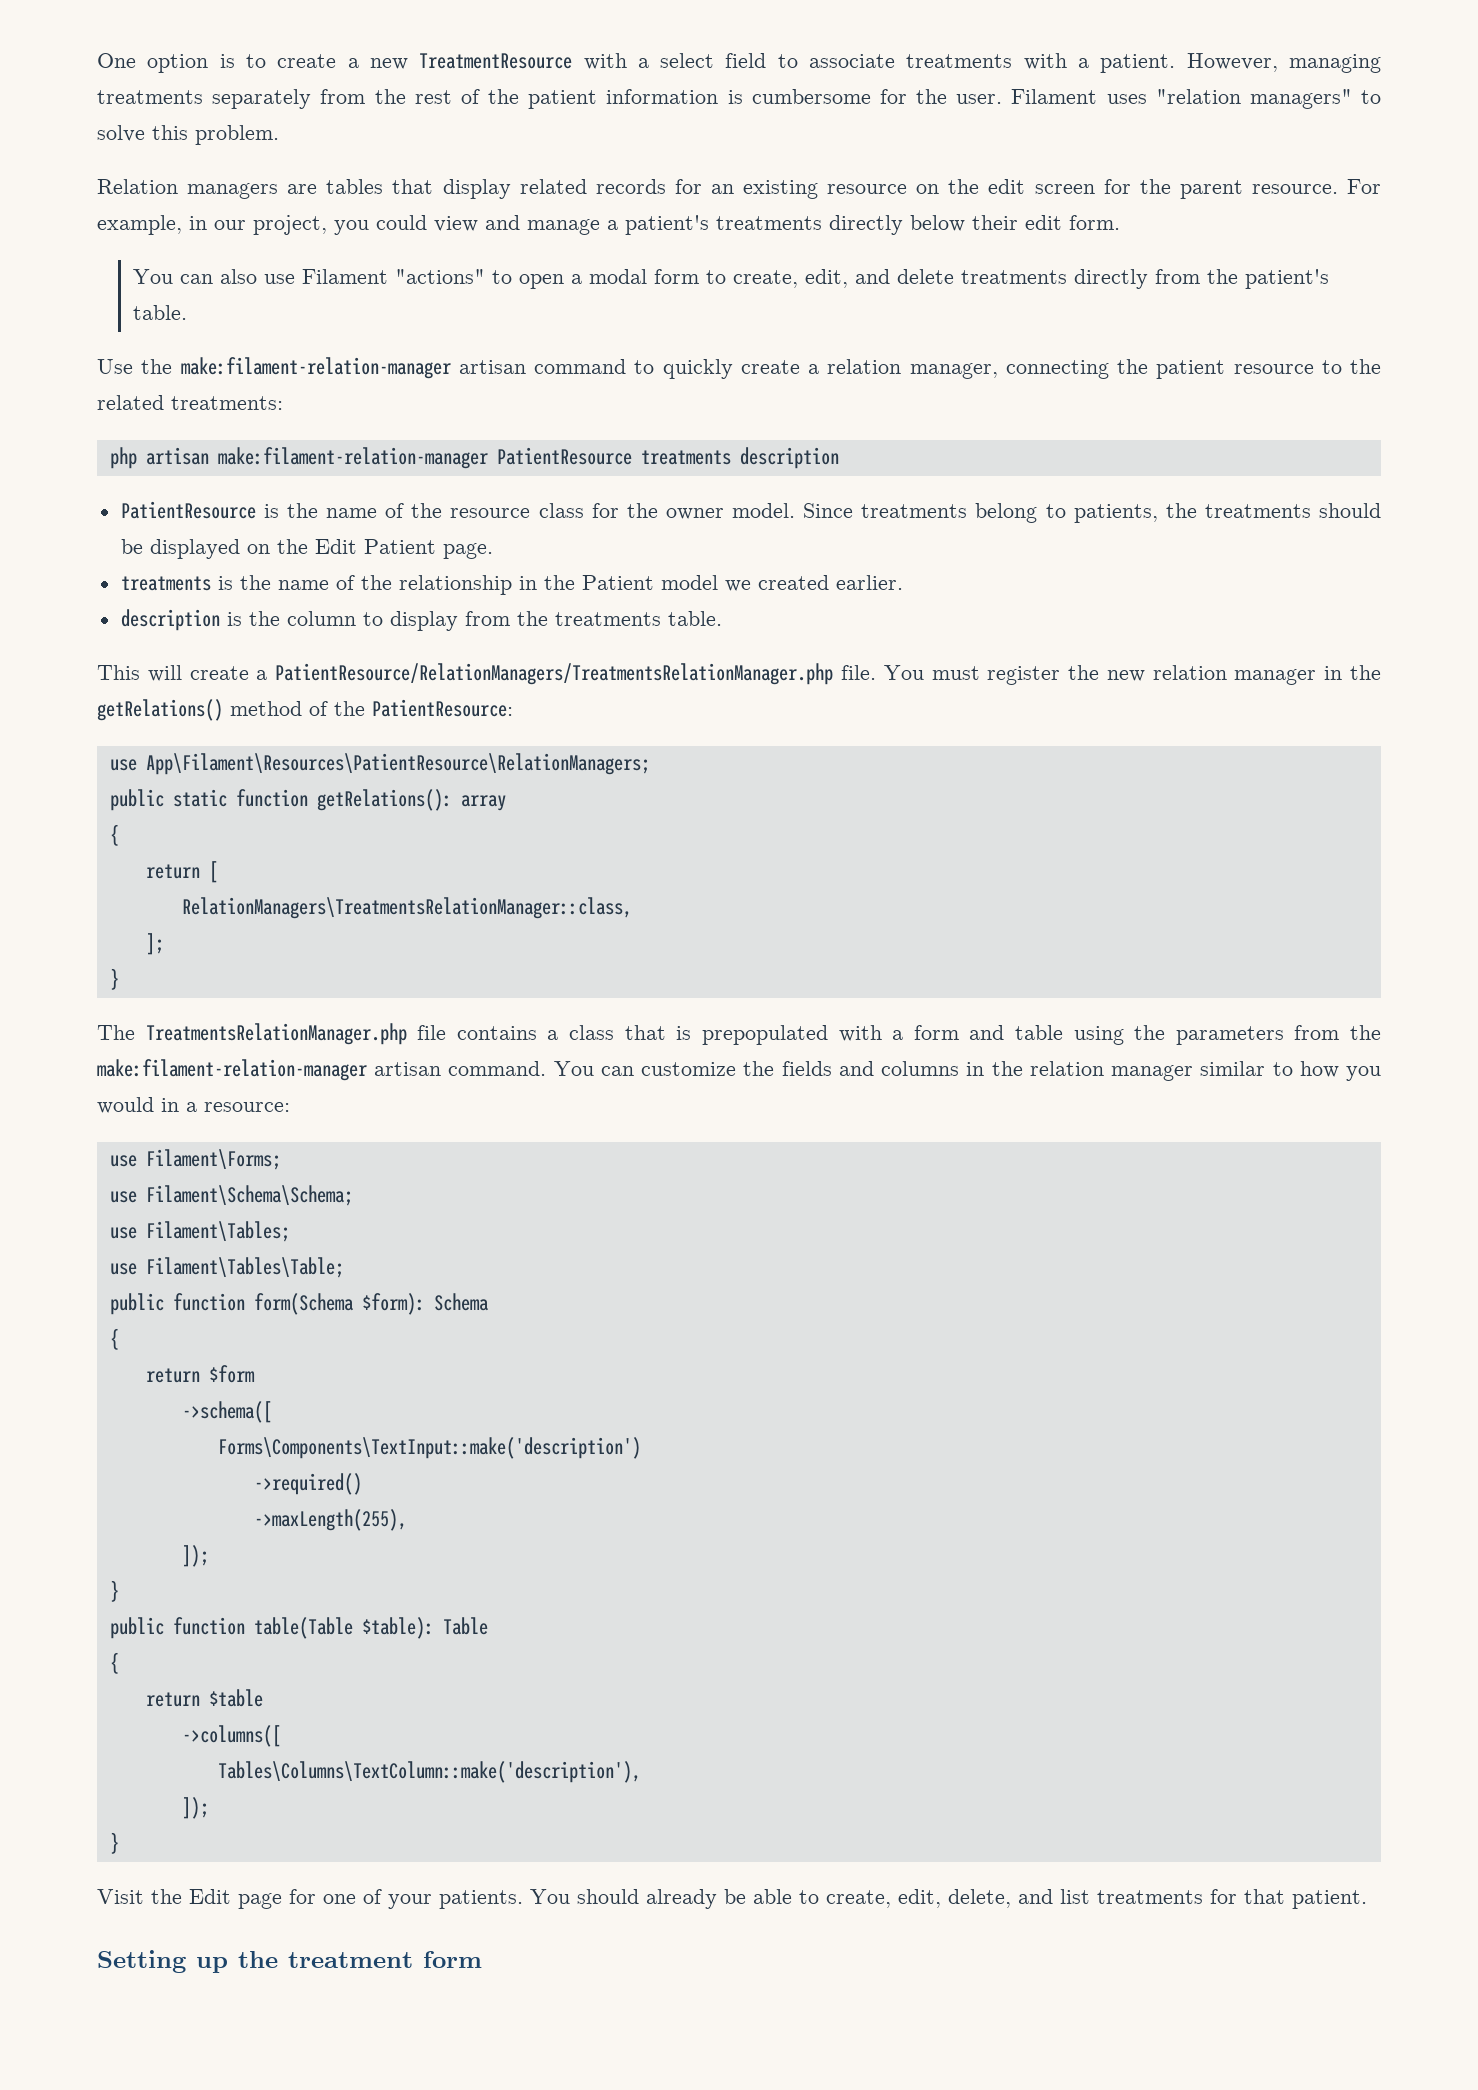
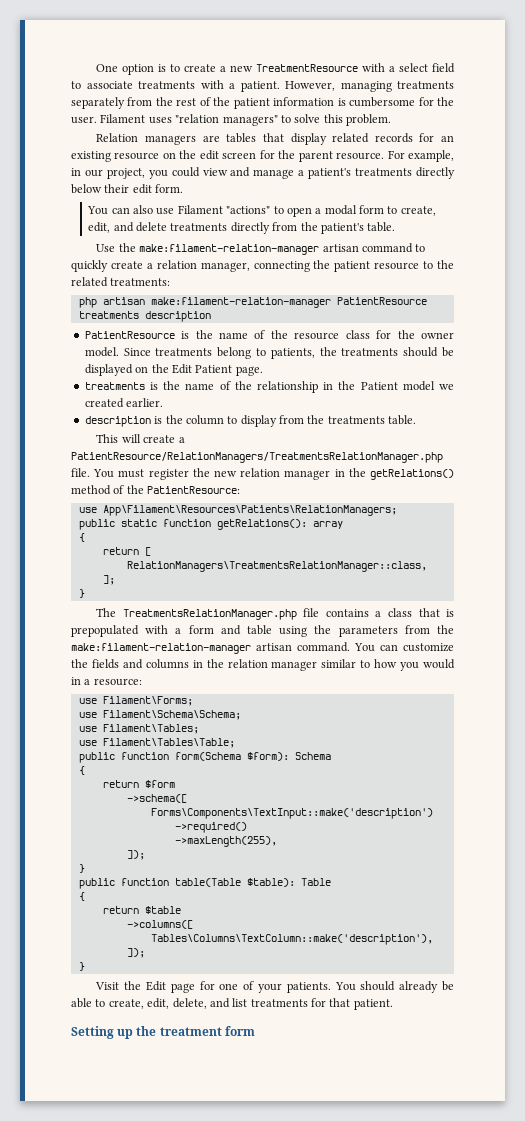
- use App\Filament\Resources\PatientResource\RelationManagers;
+ use App\Filament\Resources\Patients\RelationManagers;

